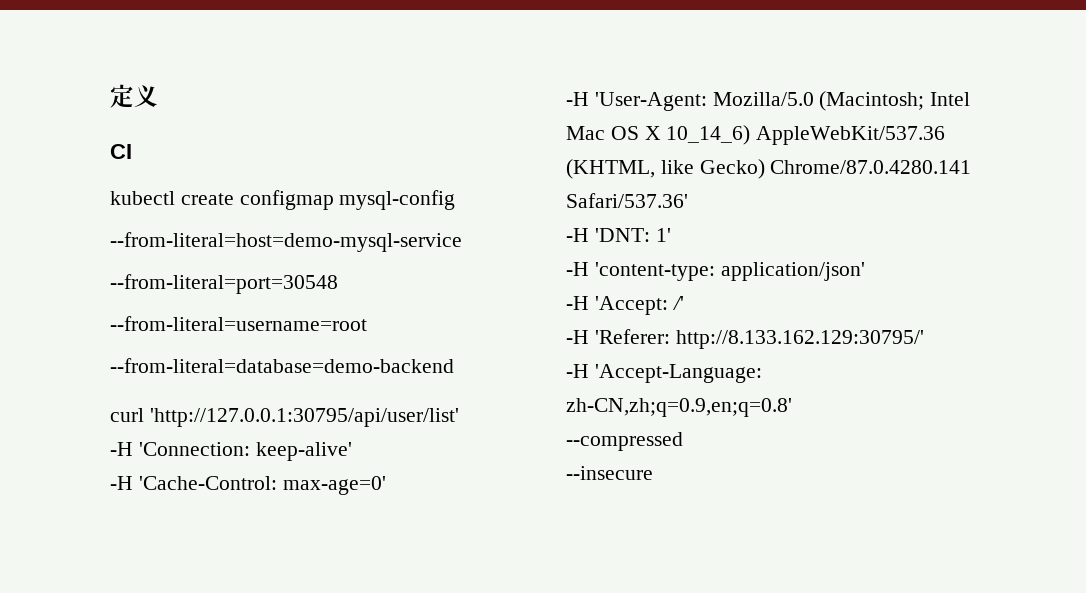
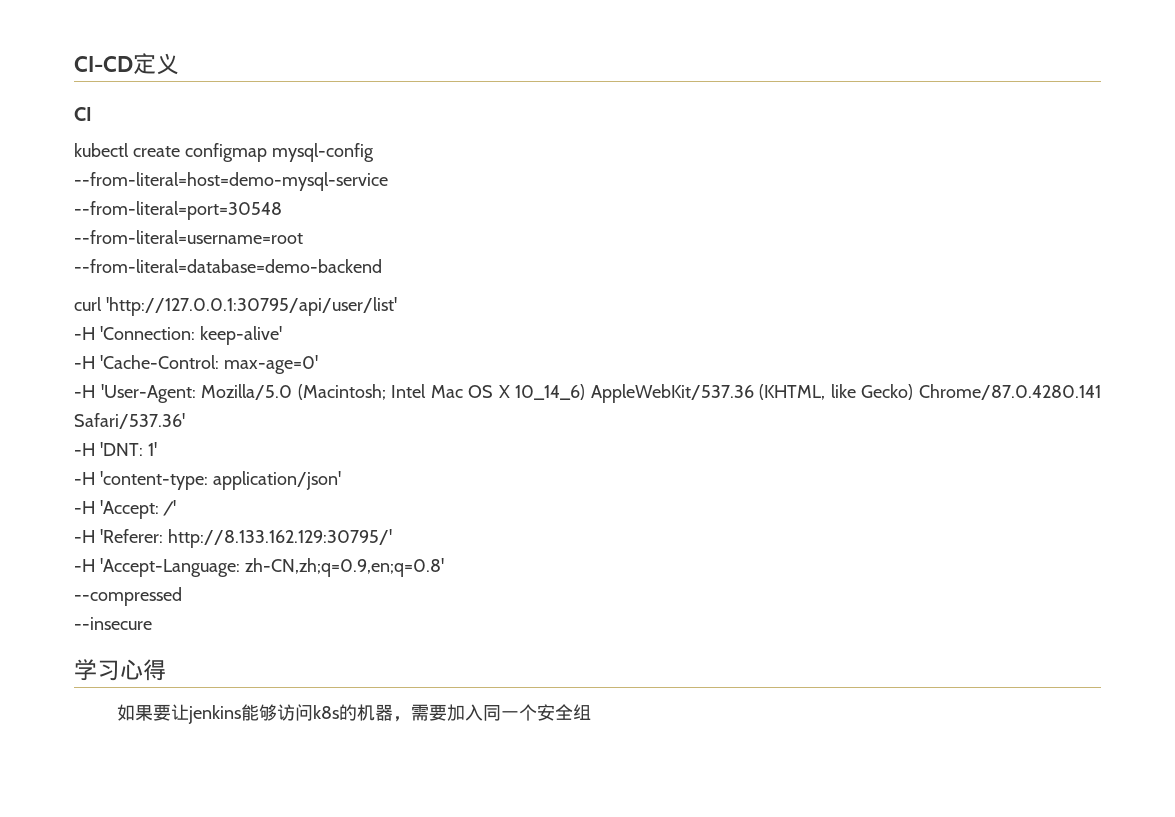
- 定义
+ CI-CD定义
+ 学习心得
+ 如果要让jenkins能够访问k8s的机器，需要加入同一个安全组

